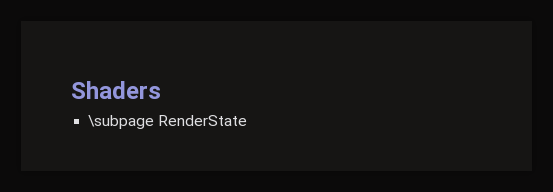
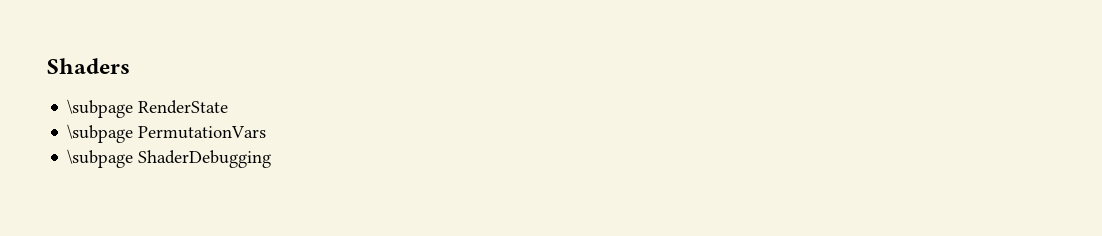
+ \subpage PermutationVars
+ \subpage ShaderDebugging

